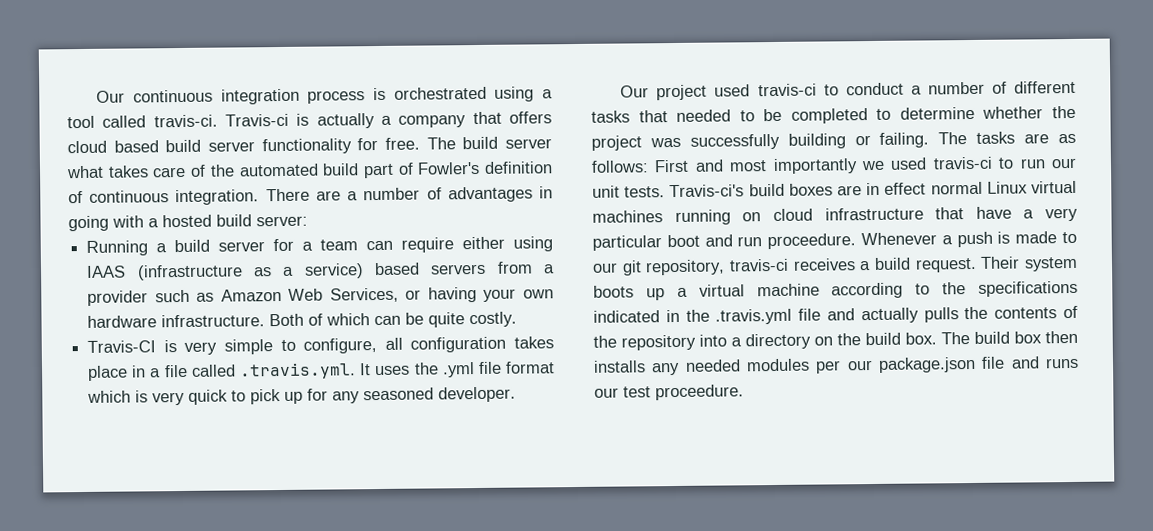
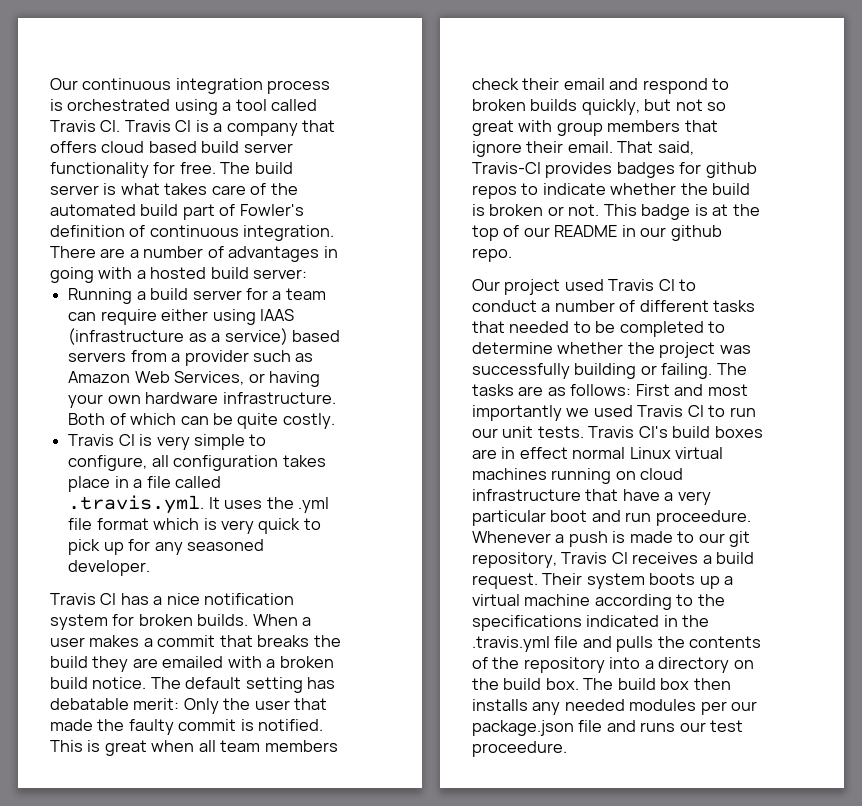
- Our continuous integration process is orchestrated using a tool called travis-ci. Travis-ci is actually a company that offers cloud based build server functionality for free.
+ Our continuous integration process is orchestrated using a tool called Travis CI. Travis CI is a company that offers cloud based build server functionality for free.
- The build server what takes care of the automated build part of Fowler's definition of continuous integration.
+ The build server is what takes care of the automated build part of Fowler's definition of continuous integration.
- Travis-CI is very simple to configure, all configuration takes place in a file called .travis.yml. It uses the .yml file format which is very quick to pick up for any seasoned developer.
+ Travis CI is very simple to configure, all configuration takes place in a file called .travis.yml. It uses the .yml file format which is very quick to pick up for any seasoned developer.
+ Travis CI has a nice notification system for broken builds. When a user makes a commit that breaks the build they are emailed with a broken build notice. The default setting has debatable merit: Only the user that made the faulty commit is notified. This is great when all team members check their email and respond to broken builds quickly, but not so great with group members that ignore their email. That said, Travis-CI provides badges for github repos to indicate whether the build is broken or not. This badge is at the top of our README in our github repo.
- Our project used travis-ci to conduct a number of different tasks that needed to be completed to determine whether the project was successfully building or failing.
+ Our project used Travis CI to conduct a number of different tasks that needed to be completed to determine whether the project was successfully building or failing.
- The tasks are as follows: First and most importantly we used travis-ci to run our unit tests.
+ The tasks are as follows: First and most importantly we used Travis CI to run our unit tests.
- Travis-ci's build boxes are in effect normal Linux virtual machines running on cloud infrastructure that have a very particular boot and run proceedure.
+ Travis CI's build boxes are in effect normal Linux virtual machines running on cloud infrastructure that have a very particular boot and run proceedure.
- Whenever a push is made to our git repository, travis-ci receives a build request.
+ Whenever a push is made to our git repository, Travis CI receives a build request.
- Their system boots up a virtual machine according to the specifications indicated in the .travis.yml file and actually pulls the contents of the repository into a directory on the build box.
+ Their system boots up a virtual machine according to the specifications indicated in the .travis.yml file and pulls the contents of the repository into a directory on the build box.

